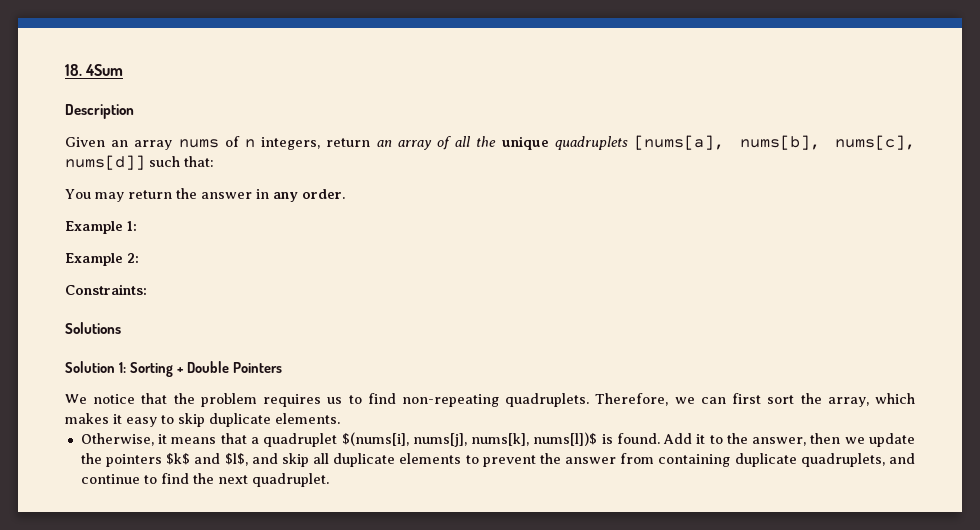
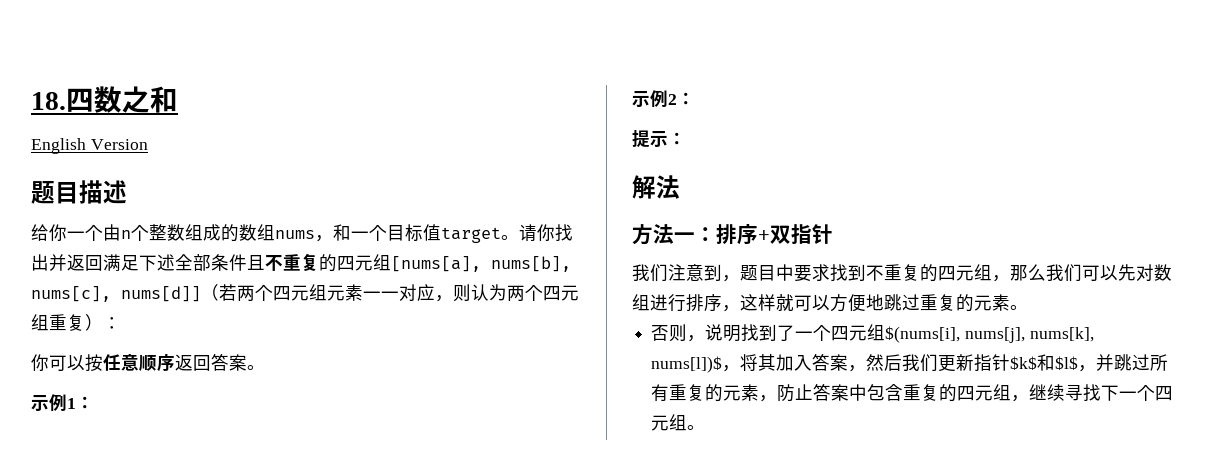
- 18. 4Sum
- Description
- Given an array nums of n integers, return an array of all the unique quadruplets [nums[a], nums[b], nums[c], nums[d]] such that:
- You may return the answer in any order.
- Example 1:
- Example 2:
- Constraints:
- Solutions
- Solution 1: Sorting + Double Pointers
- We notice that the problem requires us to find non-repeating quadruplets. Therefore, we can first sort the array, which makes it easy to skip duplicate elements.
- Otherwise, it means that a quadruplet $(nums[i], nums[j], nums[k], nums[l])$ is found. Add it to the answer, then we update the pointers $k$ and $l$, and skip all duplicate elements to prevent the answer from containing duplicate quadruplets, and continue to find the next quadruplet.
+ 18.四数之和
+ English Version
+ 题目描述
+ 给你一个由n个整数组成的数组nums，和一个目标值target。请你找出并返回满足下述全部条件且不重复的四元组[nums[a], nums[b], nums[c], nums[d]]（若两个四元组元素一一对应，则认为两个四元组重复）：
+ 你可以按任意顺序返回答案。
+ 示例1：
+ 示例2：
+ 提示：
+ 解法
+ 方法一：排序+双指针
+ 我们注意到，题目中要求找到不重复的四元组，那么我们可以先对数组进行排序，这样就可以方便地跳过重复的元素。
+ 否则，说明找到了一个四元组$(nums[i], nums[j], nums[k], nums[l])$，将其加入答案，然后我们更新指针$k$和$l$，并跳过所有重复的元素，防止答案中包含重复的四元组，继续寻找下一个四元组。

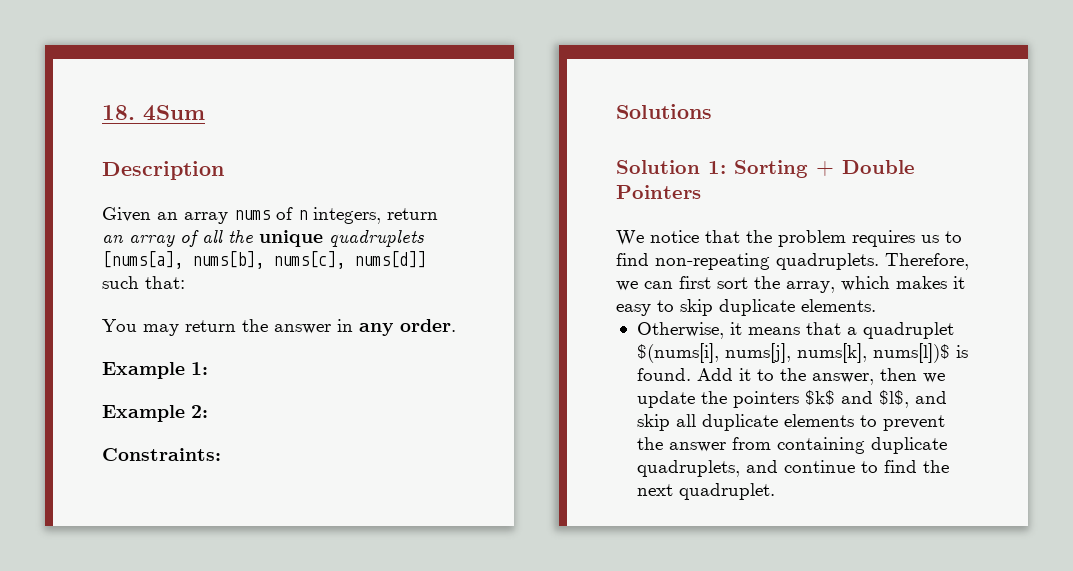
- 18.四数之和
- English Version
- 题目描述
- 给你一个由n个整数组成的数组nums，和一个目标值target。请你找出并返回满足下述全部条件且不重复的四元组[nums[a], nums[b], nums[c], nums[d]]（若两个四元组元素一一对应，则认为两个四元组重复）：
- 你可以按任意顺序返回答案。
- 示例1：
- 示例2：
- 提示：
- 解法
- 方法一：排序+双指针
- 我们注意到，题目中要求找到不重复的四元组，那么我们可以先对数组进行排序，这样就可以方便地跳过重复的元素。
- 否则，说明找到了一个四元组$(nums[i], nums[j], nums[k], nums[l])$，将其加入答案，然后我们更新指针$k$和$l$，并跳过所有重复的元素，防止答案中包含重复的四元组，继续寻找下一个四元组。
+ 18. 4Sum
+ Description
+ Given an array nums of n integers, return an array of all the unique quadruplets [nums[a], nums[b], nums[c], nums[d]] such that:
+ You may return the answer in any order.
+ Example 1:
+ Example 2:
+ Constraints:
+ Solutions
+ Solution 1: Sorting + Double Pointers
+ We notice that the problem requires us to find non-repeating quadruplets. Therefore, we can first sort the array, which makes it easy to skip duplicate elements.
+ Otherwise, it means that a quadruplet $(nums[i], nums[j], nums[k], nums[l])$ is found. Add it to the answer, then we update the pointers $k$ and $l$, and skip all duplicate elements to prevent the answer from containing duplicate quadruplets, and continue to find the next quadruplet.

